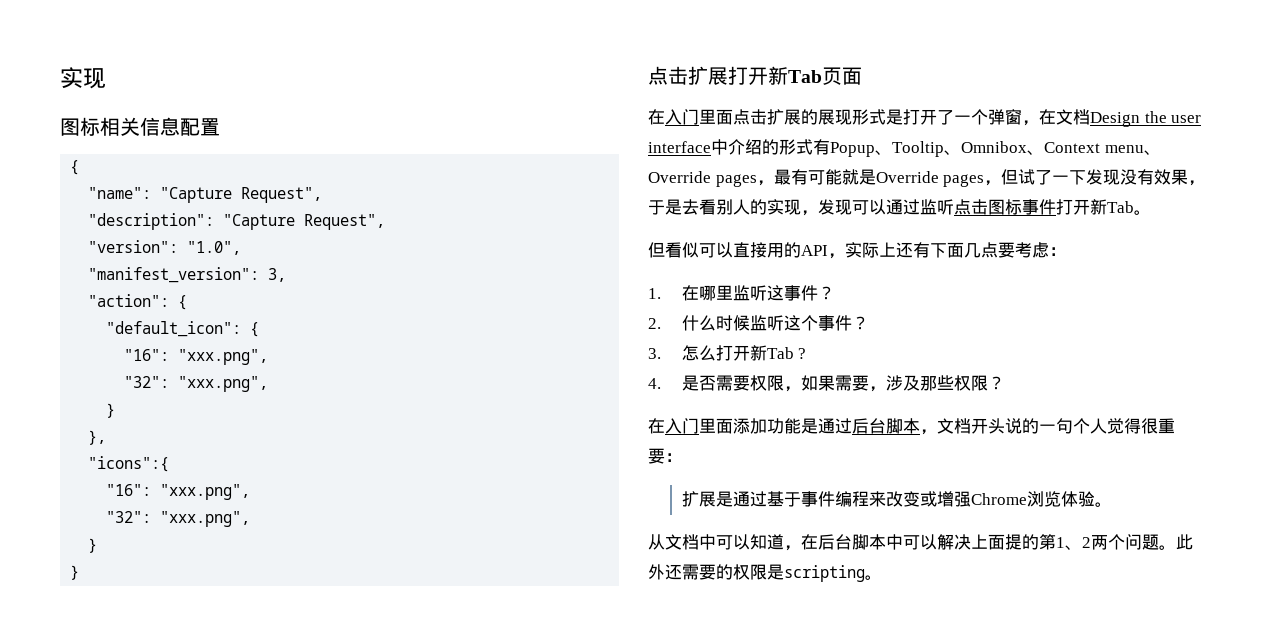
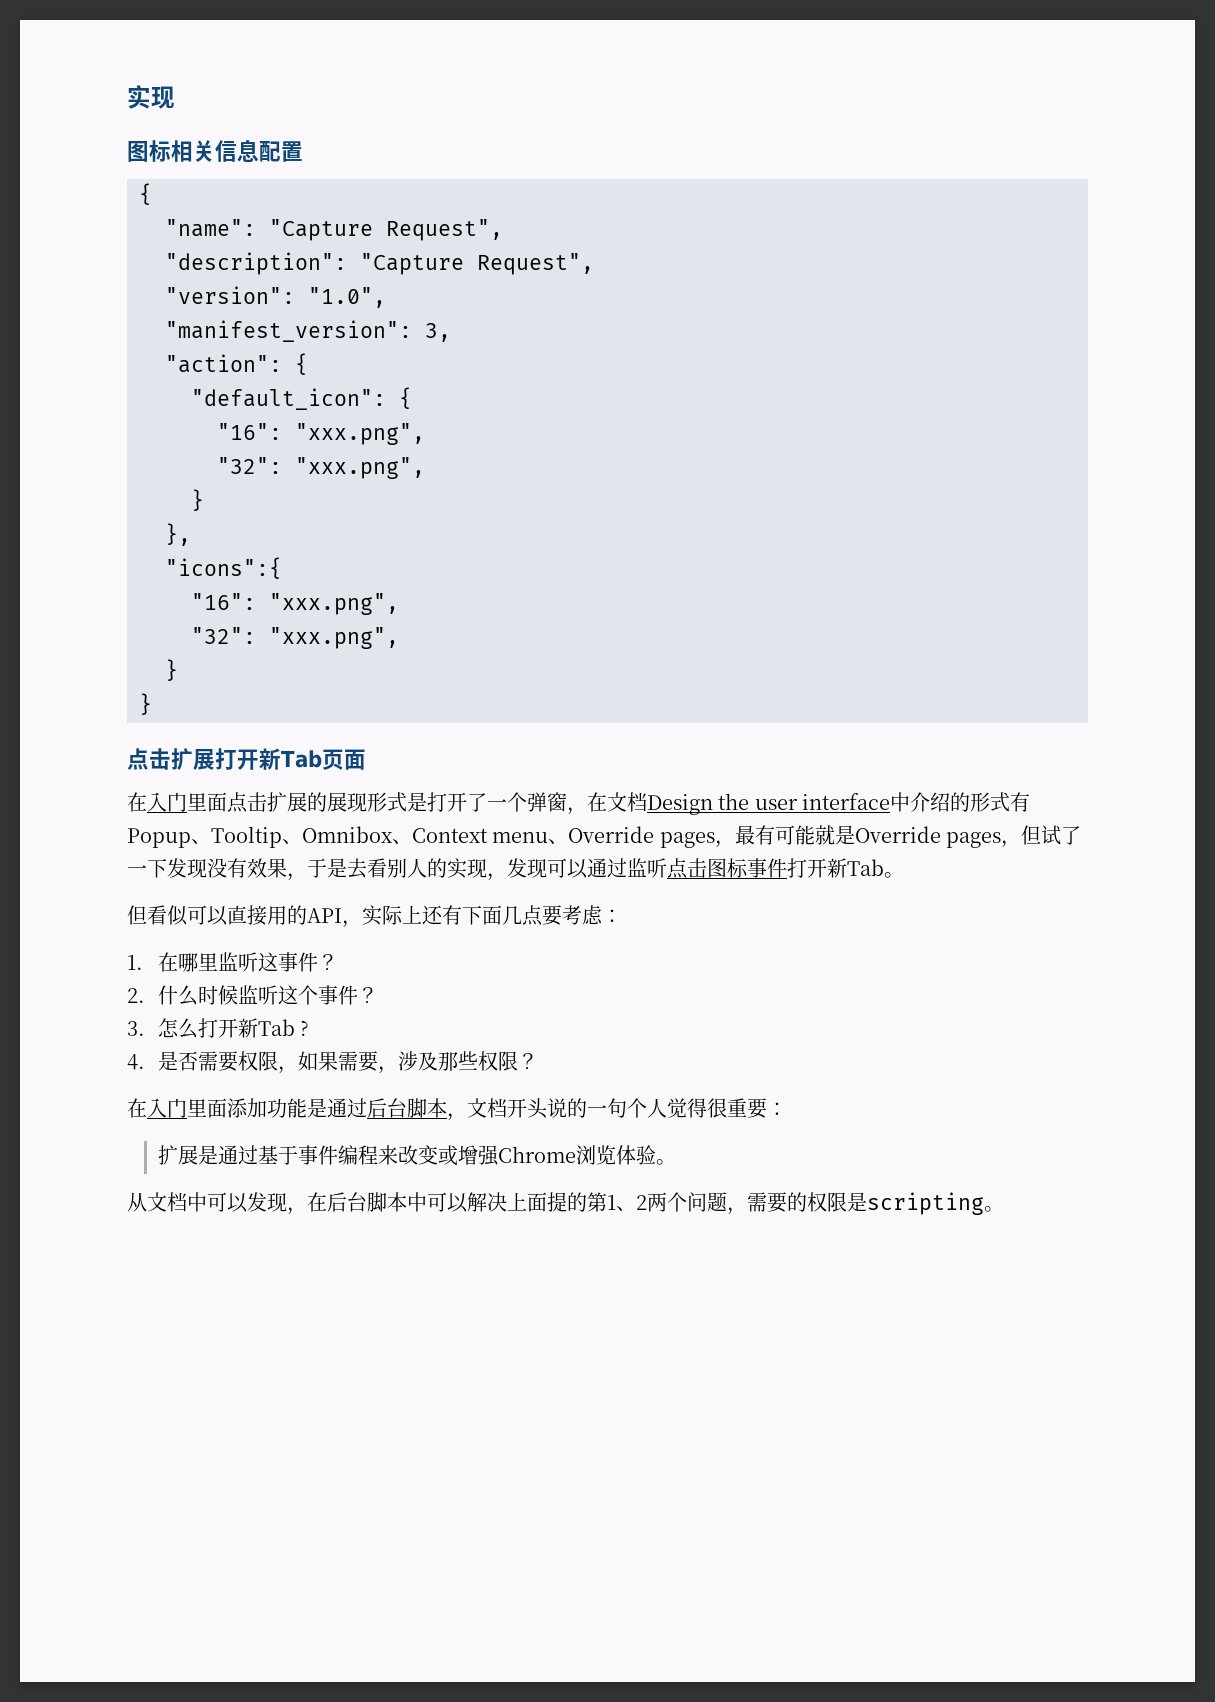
- 从文档中可以知道，在后台脚本中可以解决上面提的第1、2两个问题。此外还需要的权限是scripting。
+ 从文档中可以发现，在后台脚本中可以解决上面提的第1、2两个问题，需要的权限是scripting。

